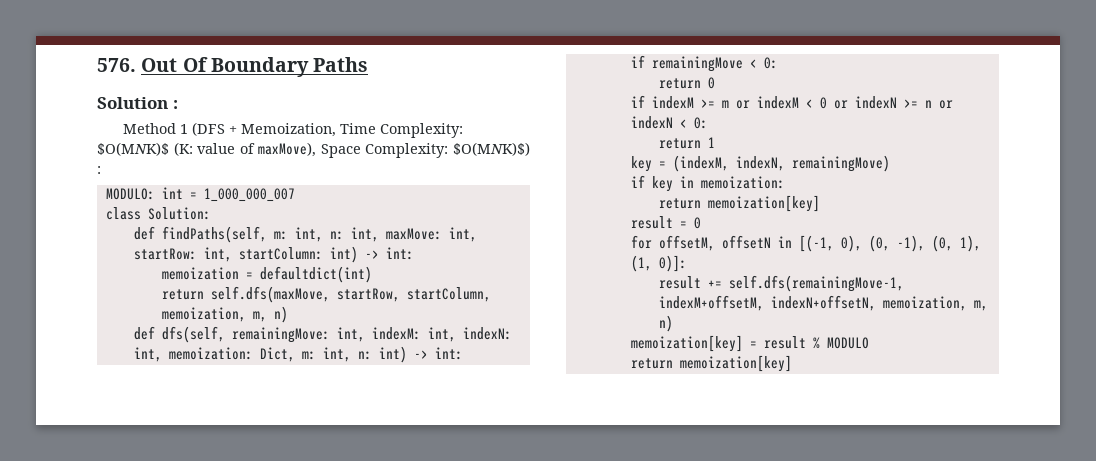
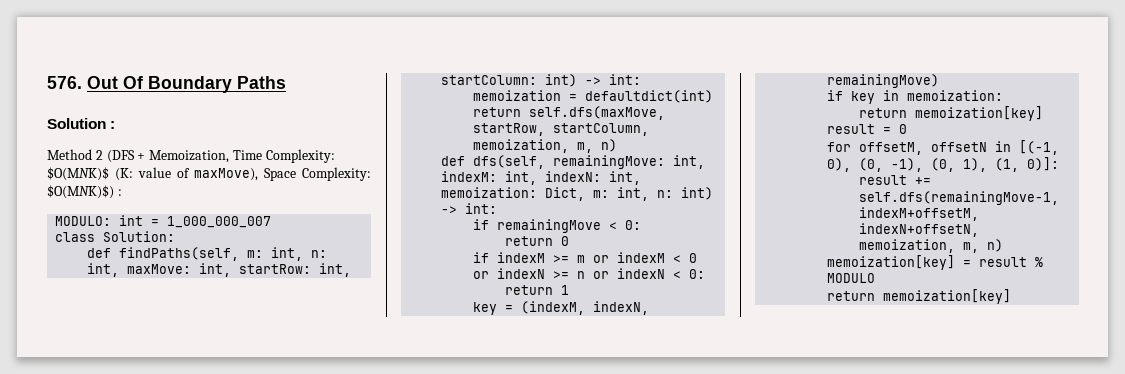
- Method 1 (DFS + Memoization, Time Complexity: $O(MNK)$ (K: value of maxMove), Space Complexity: $O(MNK)$) :
+ Method 2 (DFS + Memoization, Time Complexity: $O(MNK)$ (K: value of maxMove), Space Complexity: $O(MNK)$) :

